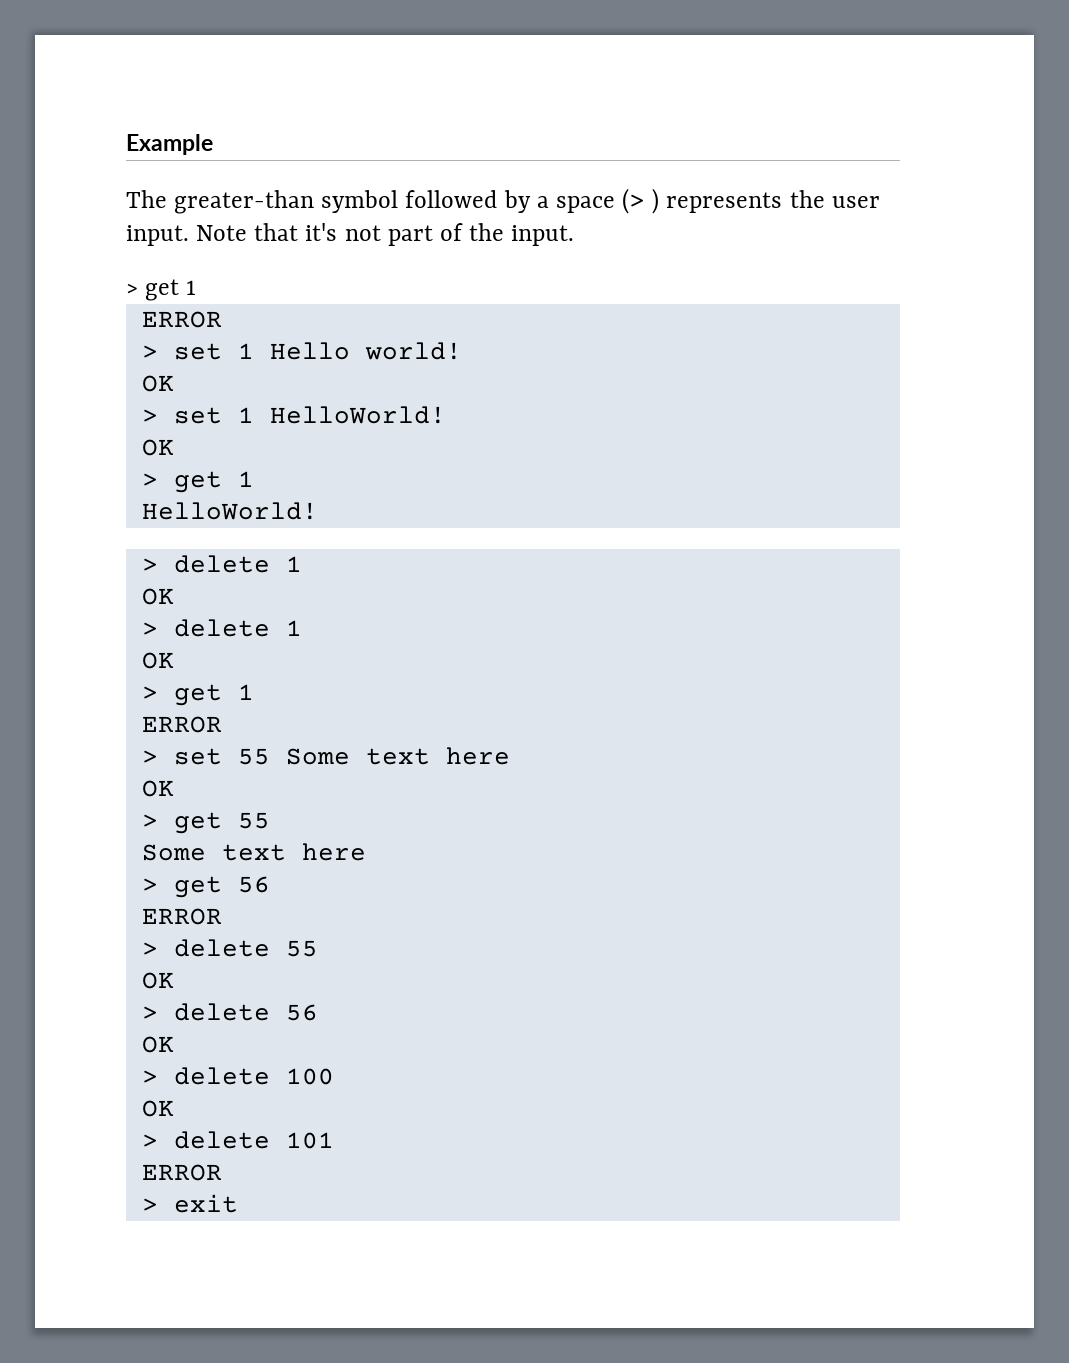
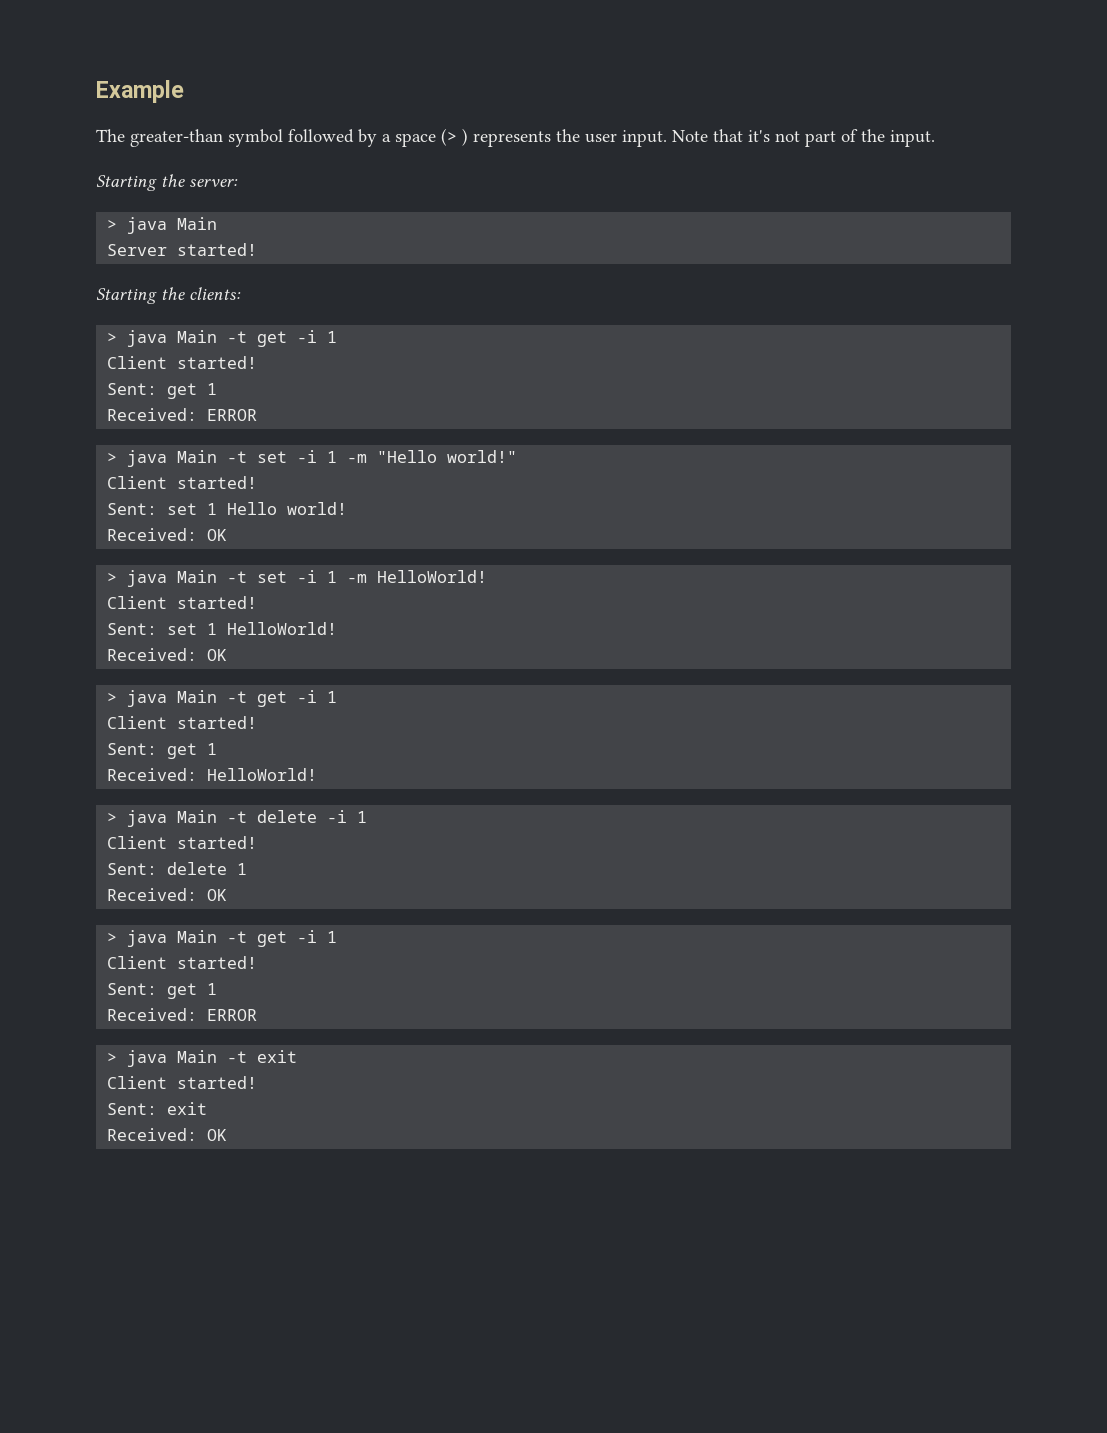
  Note that it's not part of the input.
- > get 1
- ERROR
- > set 1 Hello world!
- OK
- > set 1 HelloWorld!
- OK
- > get 1
- HelloWorld!
- > delete 1
- OK
- > delete 1
- OK
- > get 1
- ERROR
- > set 55 Some text here
- OK
- > get 55
- Some text here
- > get 56
- ERROR
- > delete 55
- OK
- > delete 56
- OK
- > delete 100
- OK
- > delete 101
- ERROR
- > exit
+ Starting the server:
+ > java Main
+ Server started!
+ Starting the clients:
+ > java Main -t get -i 1
+ Client started!
+ Sent: get 1
+ Received: ERROR
+ > java Main -t set -i 1 -m "Hello world!"
+ Client started!
+ Sent: set 1 Hello world!
+ Received: OK
+ > java Main -t set -i 1 -m HelloWorld!
+ Client started!
+ Sent: set 1 HelloWorld!
+ Received: OK
+ > java Main -t get -i 1
+ Client started!
+ Sent: get 1
+ Received: HelloWorld!
+ > java Main -t delete -i 1
+ Client started!
+ Sent: delete 1
+ Received: OK
+ > java Main -t get -i 1
+ Client started!
+ Sent: get 1
+ Received: ERROR
+ > java Main -t exit
+ Client started!
+ Sent: exit
+ Received: OK

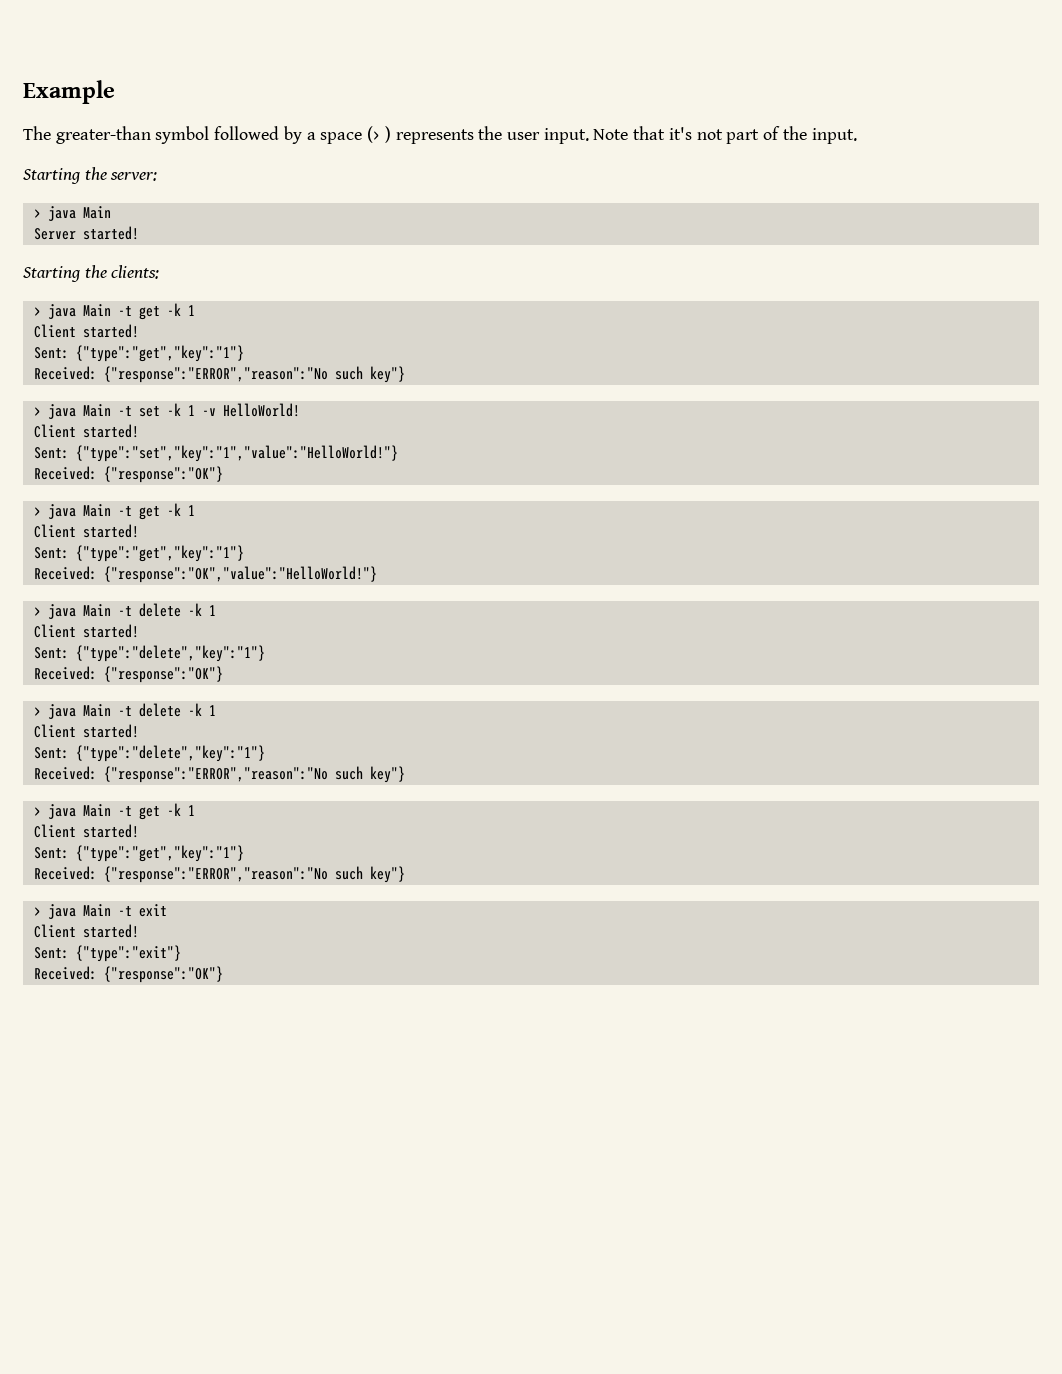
  Starting the clients:
- > java Main -t get -i 1
+ > java Main -t get -k 1
  Client started!
- Sent: get 1
- Received: ERROR
- > java Main -t set -i 1 -m "Hello world!"
- Client started!
- Sent: set 1 Hello world!
- Received: OK
- > java Main -t set -i 1 -m HelloWorld!
+ Sent: {"type":"get","key":"1"}
+ Received: {"response":"ERROR","reason":"No such key"}
+ > java Main -t set -k 1 -v HelloWorld!
- Sent: set 1 HelloWorld!
- Received: OK
- > java Main -t get -i 1
+ Sent: {"type":"set","key":"1","value":"HelloWorld!"}
+ Received: {"response":"OK"}
+ > java Main -t get -k 1
  Client started!
- Sent: get 1
- Received: HelloWorld!
- > java Main -t delete -i 1
+ Sent: {"type":"get","key":"1"}
+ Received: {"response":"OK","value":"HelloWorld!"}
+ > java Main -t delete -k 1
  Client started!
- Sent: delete 1
- Received: OK
- > java Main -t get -i 1
+ Sent: {"type":"delete","key":"1"}
+ Received: {"response":"OK"}
+ > java Main -t delete -k 1
  Client started!
- Sent: get 1
- Received: ERROR
+ Sent: {"type":"delete","key":"1"}
+ Received: {"response":"ERROR","reason":"No such key"}
+ > java Main -t get -k 1
+ Client started!
+ Sent: {"type":"get","key":"1"}
+ Received: {"response":"ERROR","reason":"No such key"}
- Sent: exit
- Received: OK
+ Sent: {"type":"exit"}
+ Received: {"response":"OK"}

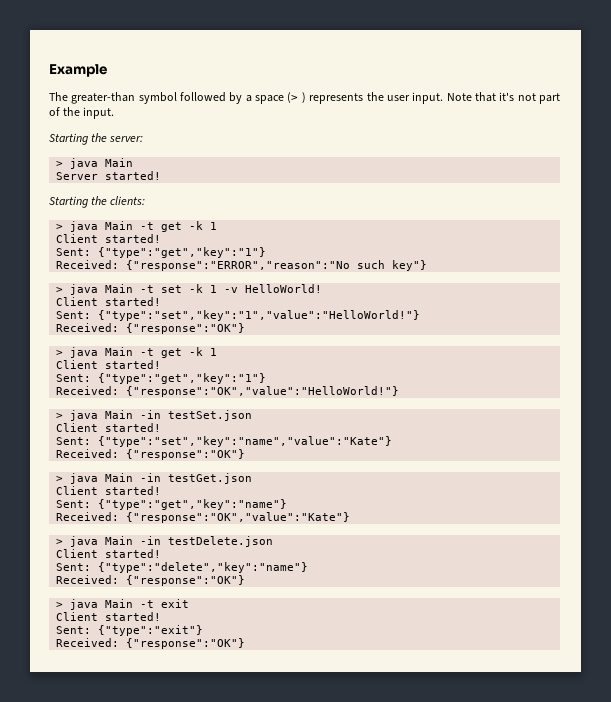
  Received: {"response":"OK","value":"HelloWorld!"}
- > java Main -t delete -k 1
+ > java Main -in testSet.json
  Client started!
- Sent: {"type":"delete","key":"1"}
+ Sent: {"type":"set","key":"name","value":"Kate"}
  Received: {"response":"OK"}
- > java Main -t delete -k 1
+ > java Main -in testGet.json
  Client started!
- Sent: {"type":"delete","key":"1"}
- Received: {"response":"ERROR","reason":"No such key"}
- > java Main -t get -k 1
+ Sent: {"type":"get","key":"name"}
+ Received: {"response":"OK","value":"Kate"}
+ > java Main -in testDelete.json
  Client started!
- Sent: {"type":"get","key":"1"}
- Received: {"response":"ERROR","reason":"No such key"}
+ Sent: {"type":"delete","key":"name"}
+ Received: {"response":"OK"}

